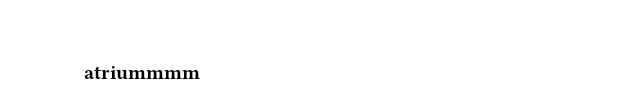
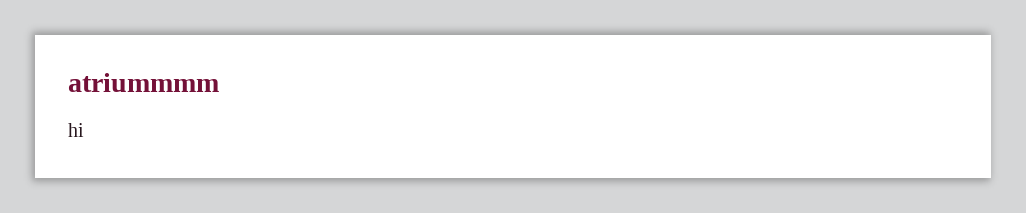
+ hi

